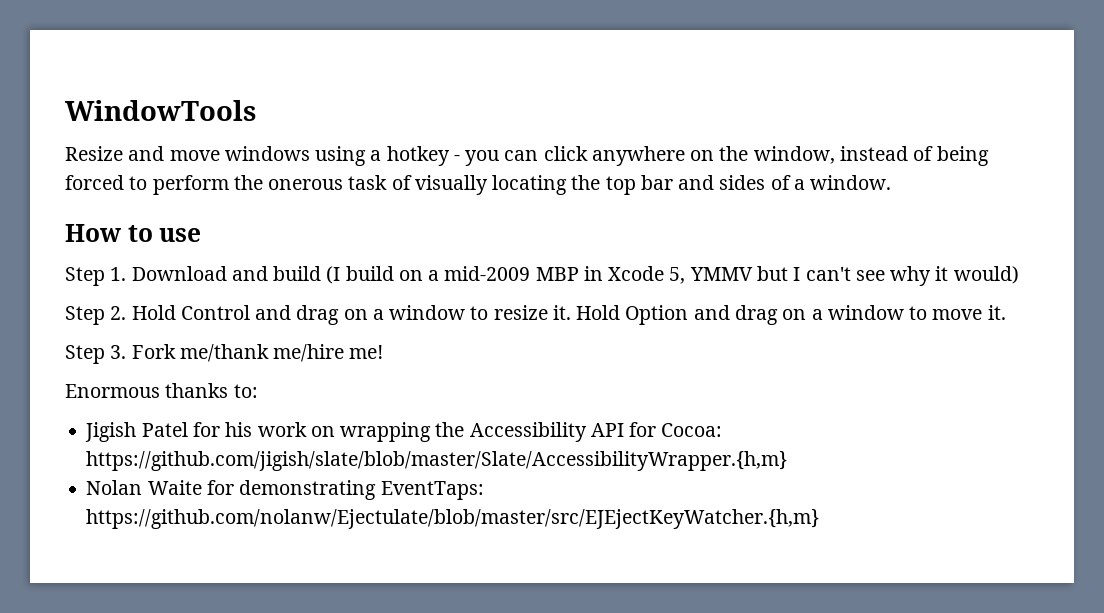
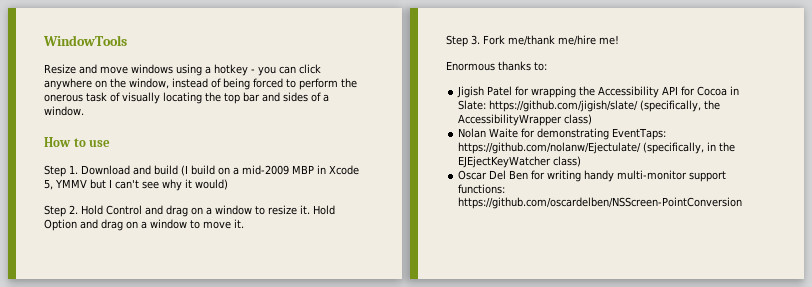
- Jigish Patel for his work on wrapping the Accessibility API for Cocoa: https://github.com/jigish/slate/blob/master/Slate/AccessibilityWrapper.{h,m}
+ Jigish Patel for wrapping the Accessibility API for Cocoa in Slate: https://github.com/jigish/slate/ (specifically, the AccessibilityWrapper class)
- Nolan Waite for demonstrating EventTaps: https://github.com/nolanw/Ejectulate/blob/master/src/EJEjectKeyWatcher.{h,m}
+ Nolan Waite for demonstrating EventTaps: https://github.com/nolanw/Ejectulate/ (specifically, in the EJEjectKeyWatcher class)
+ Oscar Del Ben for writing handy multi-monitor support functions: https://github.com/oscardelben/NSScreen-PointConversion

